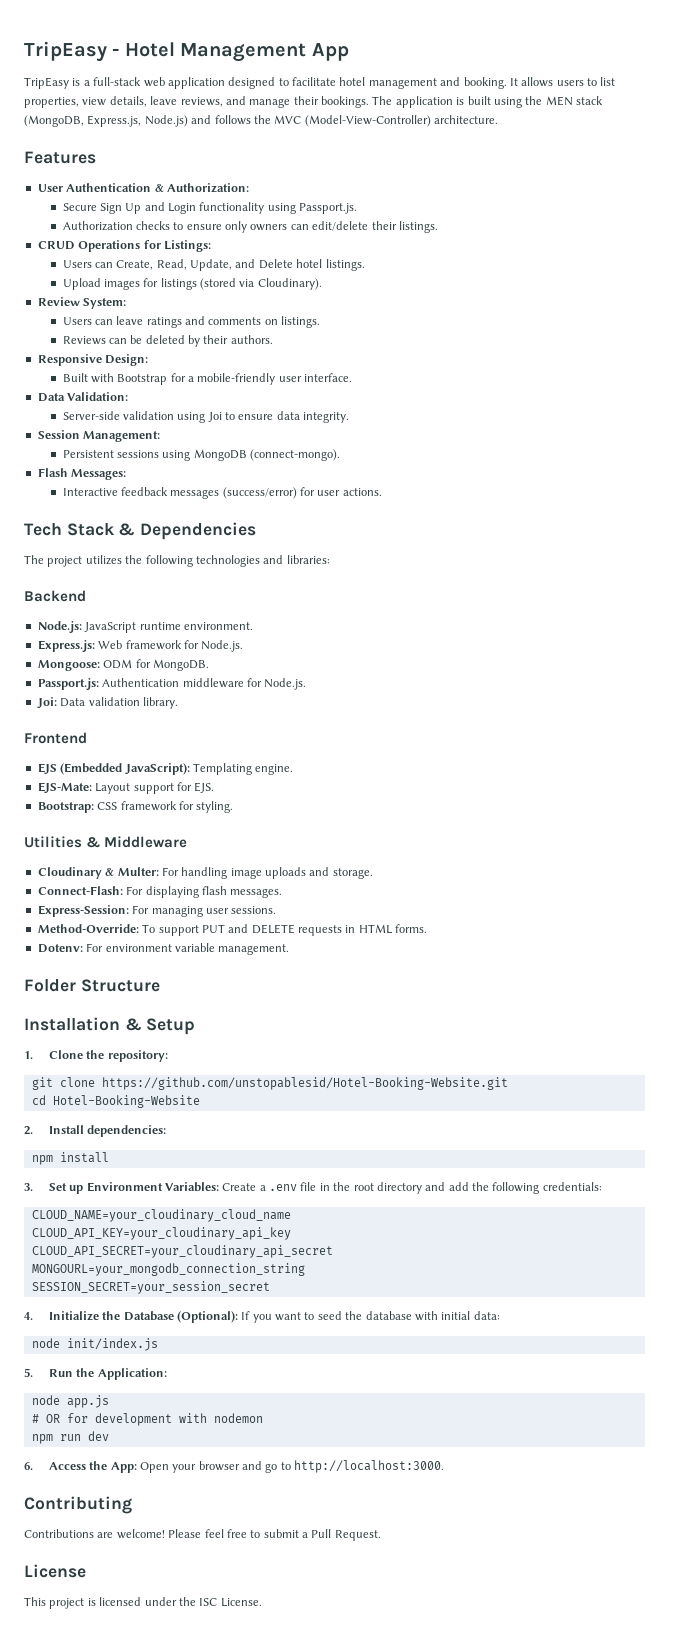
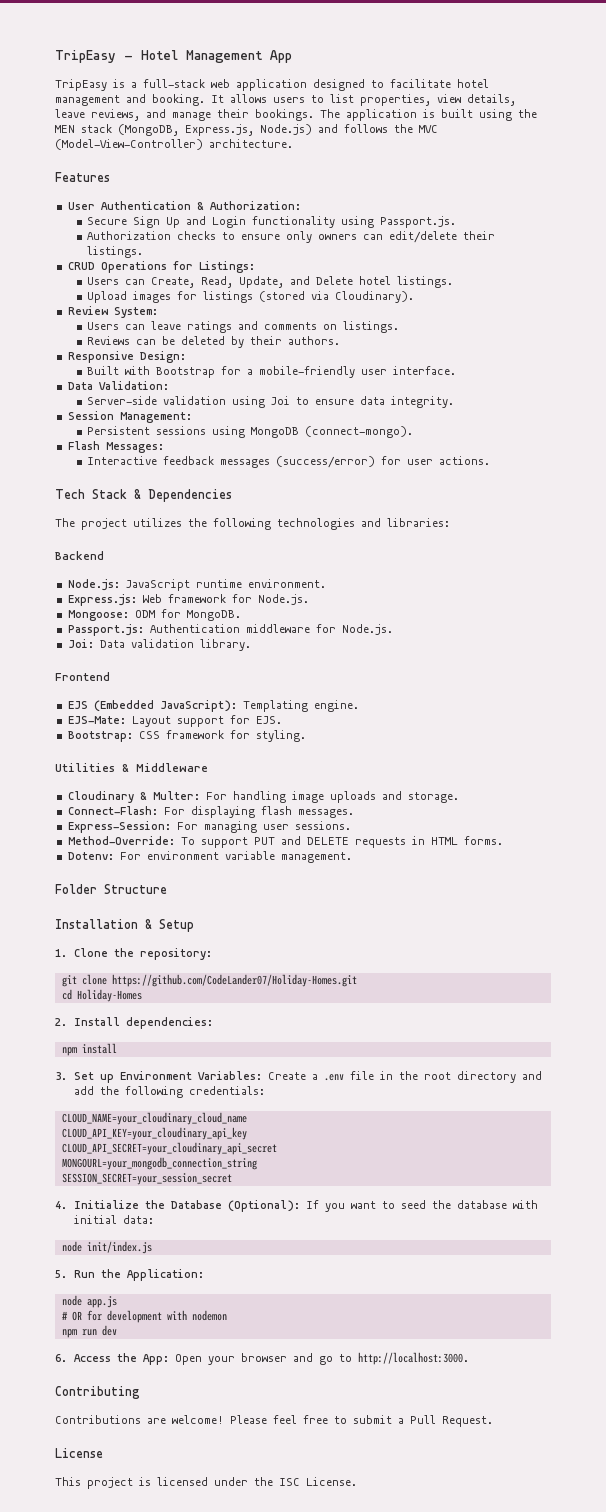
- git clone https://github.com/unstopablesid/Hotel-Booking-Website.git
+ git clone https://github.com/CodeLander07/Holiday-Homes.git
- cd Hotel-Booking-Website
+ cd Holiday-Homes

